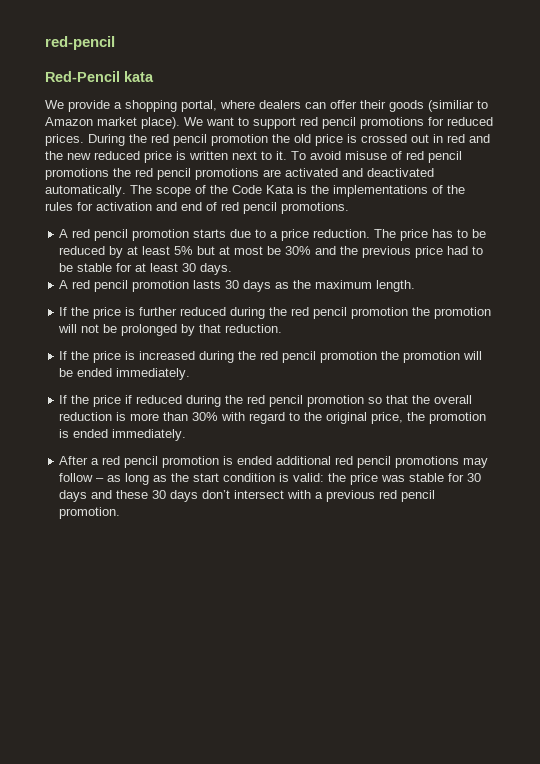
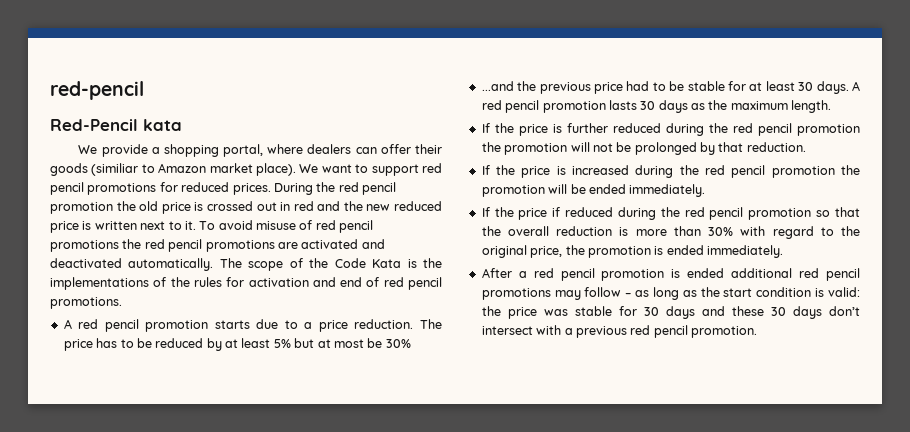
- The price has to be reduced by at least 5% but at most be 30% and the previous price had to be stable for at least 30 days.
- A red pencil promotion lasts 30 days as the maximum length.
+ The price has to be reduced by at least 5% but at most be 30%
+ ...and the previous price had to be stable for at least 30 days. A red pencil promotion lasts 30 days as the maximum length.

